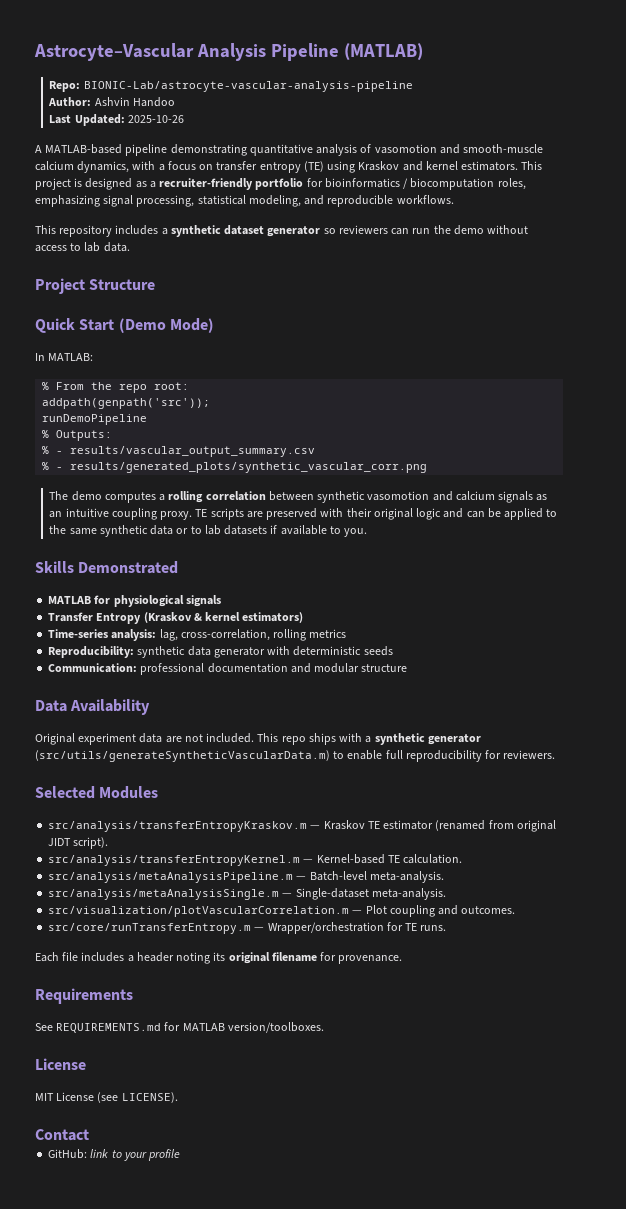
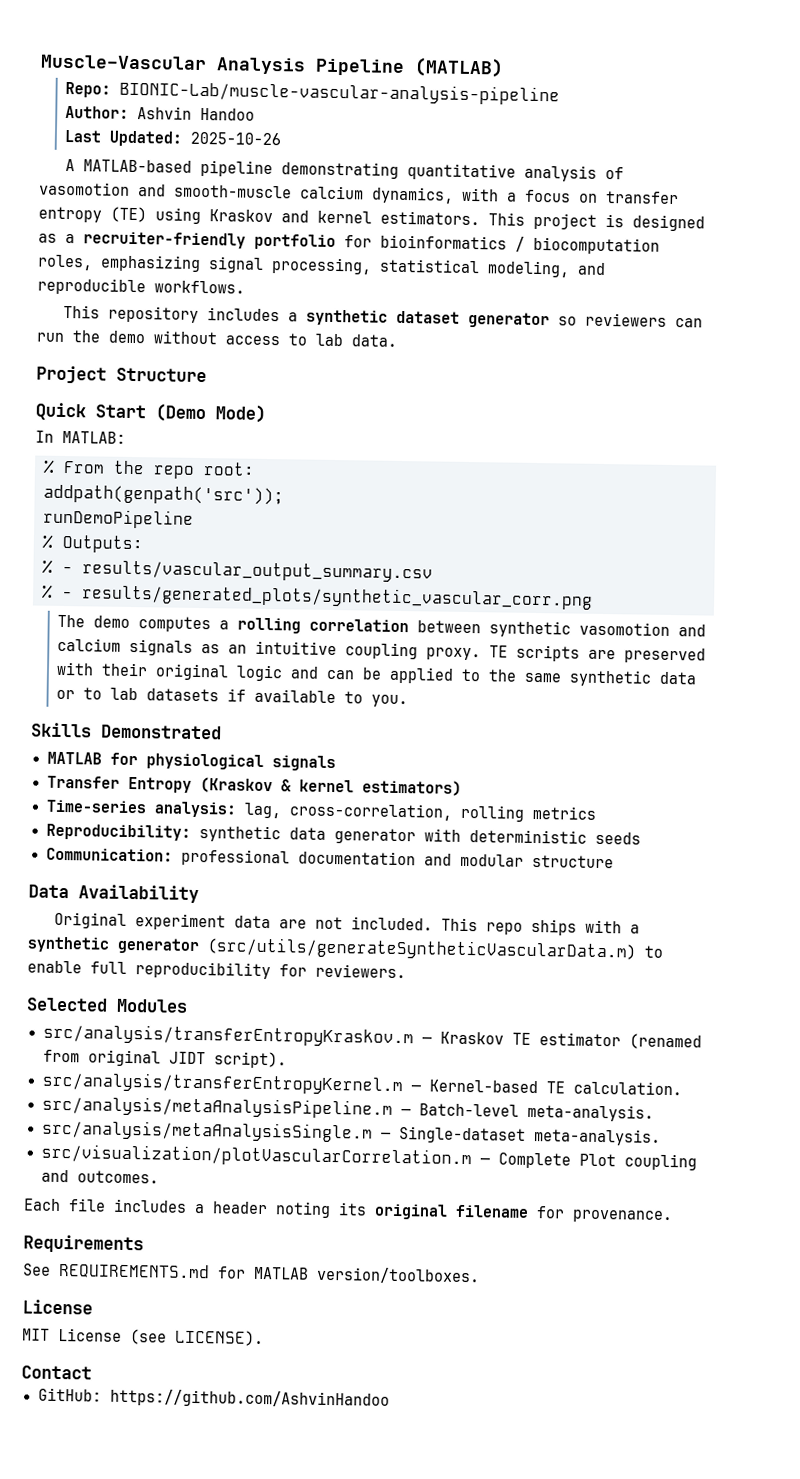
- Astrocyte–Vascular Analysis Pipeline (MATLAB)
+ Muscle–Vascular Analysis Pipeline (MATLAB)
- Repo: BIONIC-Lab/astrocyte-vascular-analysis-pipeline
+ Repo: BIONIC-Lab/muscle-vascular-analysis-pipeline
- src/visualization/plotVascularCorrelation.m — Plot coupling and outcomes.
+ src/visualization/plotVascularCorrelation.m — Complete Plot coupling and outcomes.
- src/core/runTransferEntropy.m — Wrapper/orchestration for TE runs.
- GitHub: link to your profile
+ GitHub: https://github.com/AshvinHandoo

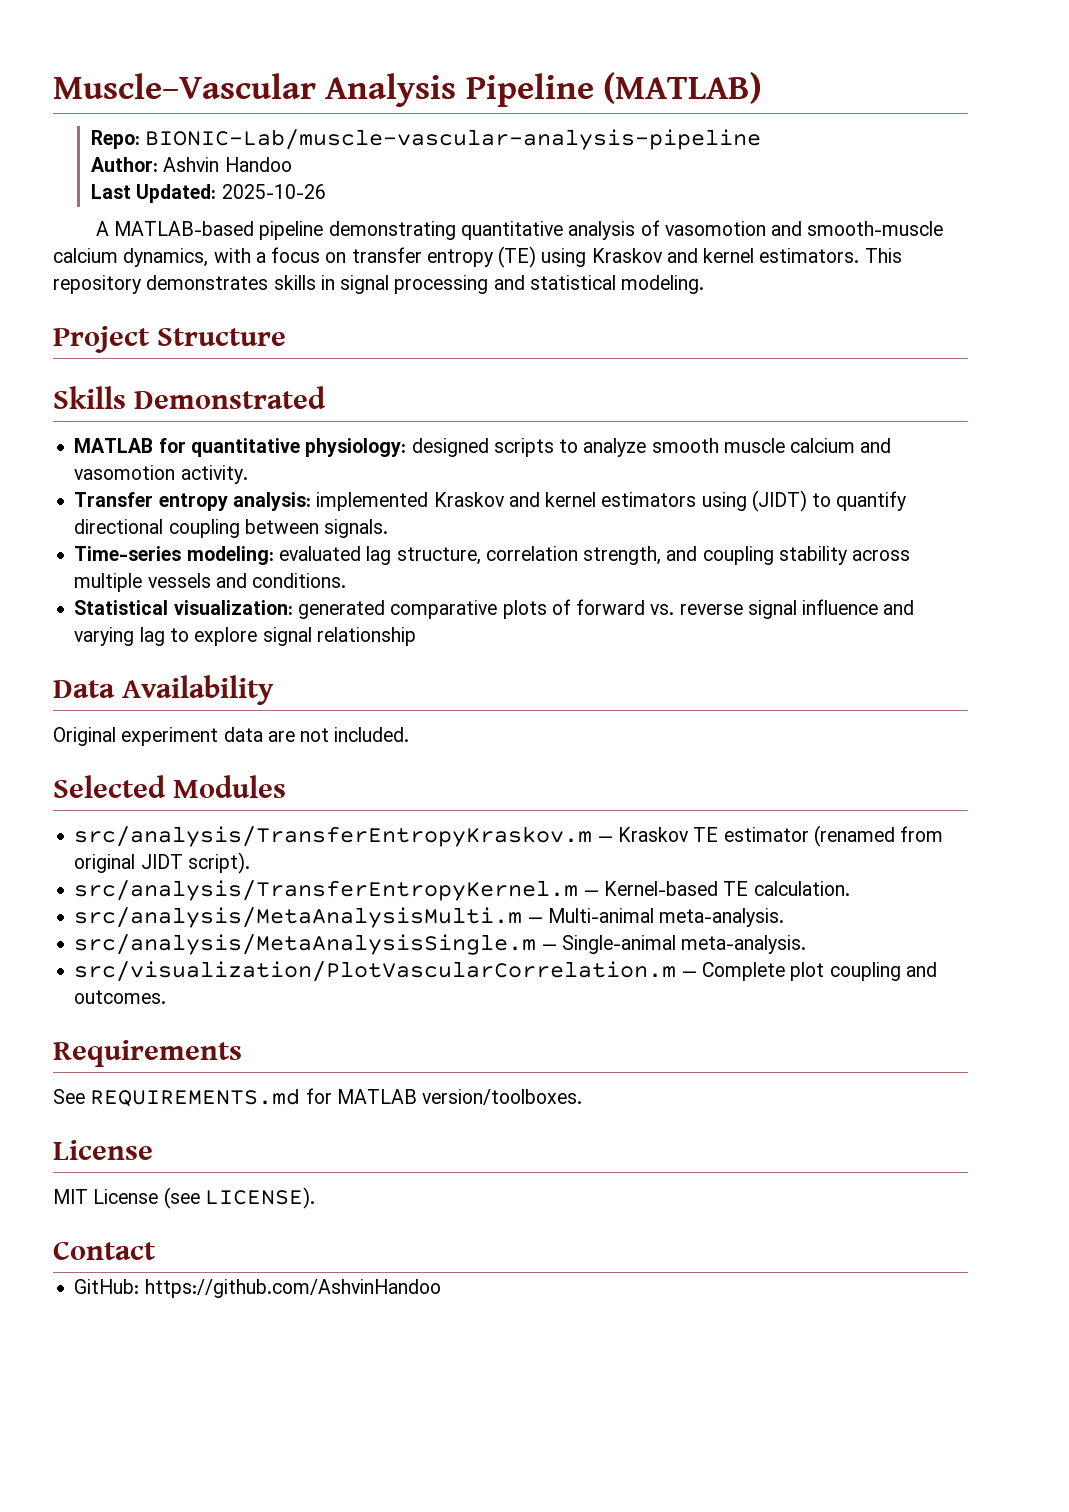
- This project is designed as a recruiter-friendly portfolio for bioinformatics / biocomputation roles, emphasizing signal processing, statistical modeling, and reproducible workflows.
- This repository includes a synthetic dataset generator so reviewers can run the demo without access to lab data.
+ This repository demonstrates skills in signal processing and statistical modeling.
  Project Structure
- Quick Start (Demo Mode)
- In MATLAB:
- % From the repo root:
- addpath(genpath('src'));
- runDemoPipeline
- % Outputs:
- % - results/vascular_output_summary.csv
- % - results/generated_plots/synthetic_vascular_corr.png
- The demo computes a rolling correlation between synthetic vasomotion and calcium signals as an intuitive coupling proxy. TE scripts are preserved with their original logic and can be applied to the same synthetic data or to lab datasets if available to you.
  Skills Demonstrated
- MATLAB for physiological signals
- Transfer Entropy (Kraskov & kernel estimators)
- Time-series analysis: lag, cross-correlation, rolling metrics
- Reproducibility: synthetic data generator with deterministic seeds
- Communication: professional documentation and modular structure
+ MATLAB for quantitative physiology: designed scripts to analyze smooth muscle calcium and vasomotion activity.
+ Transfer entropy analysis: implemented Kraskov and kernel estimators using (JIDT) to quantify directional coupling between signals.
+ Time-series modeling: evaluated lag structure, correlation strength, and coupling stability across multiple vessels and conditions.
+ Statistical visualization: generated comparative plots of forward vs. reverse signal influence and varying lag to explore signal relationship
- This repo ships with a synthetic generator (src/utils/generateSyntheticVascularData.m) to enable full reproducibility for reviewers.
- src/analysis/transferEntropyKraskov.m — Kraskov TE estimator (renamed from original JIDT script).
+ src/analysis/TransferEntropyKraskov.m — Kraskov TE estimator (renamed from original JIDT script).
- src/analysis/transferEntropyKernel.m — Kernel-based TE calculation.
+ src/analysis/TransferEntropyKernel.m — Kernel-based TE calculation.
- src/analysis/metaAnalysisPipeline.m — Batch-level meta-analysis.
- src/analysis/metaAnalysisSingle.m — Single-dataset meta-analysis.
- src/visualization/plotVascularCorrelation.m — Complete Plot coupling and outcomes.
+ src/analysis/MetaAnalysisMulti.m — Multi-animal meta-analysis.
+ src/analysis/MetaAnalysisSingle.m — Single-animal meta-analysis.
+ src/visualization/PlotVascularCorrelation.m — Complete plot coupling and outcomes.
- Each file includes a header noting its original filename for provenance.

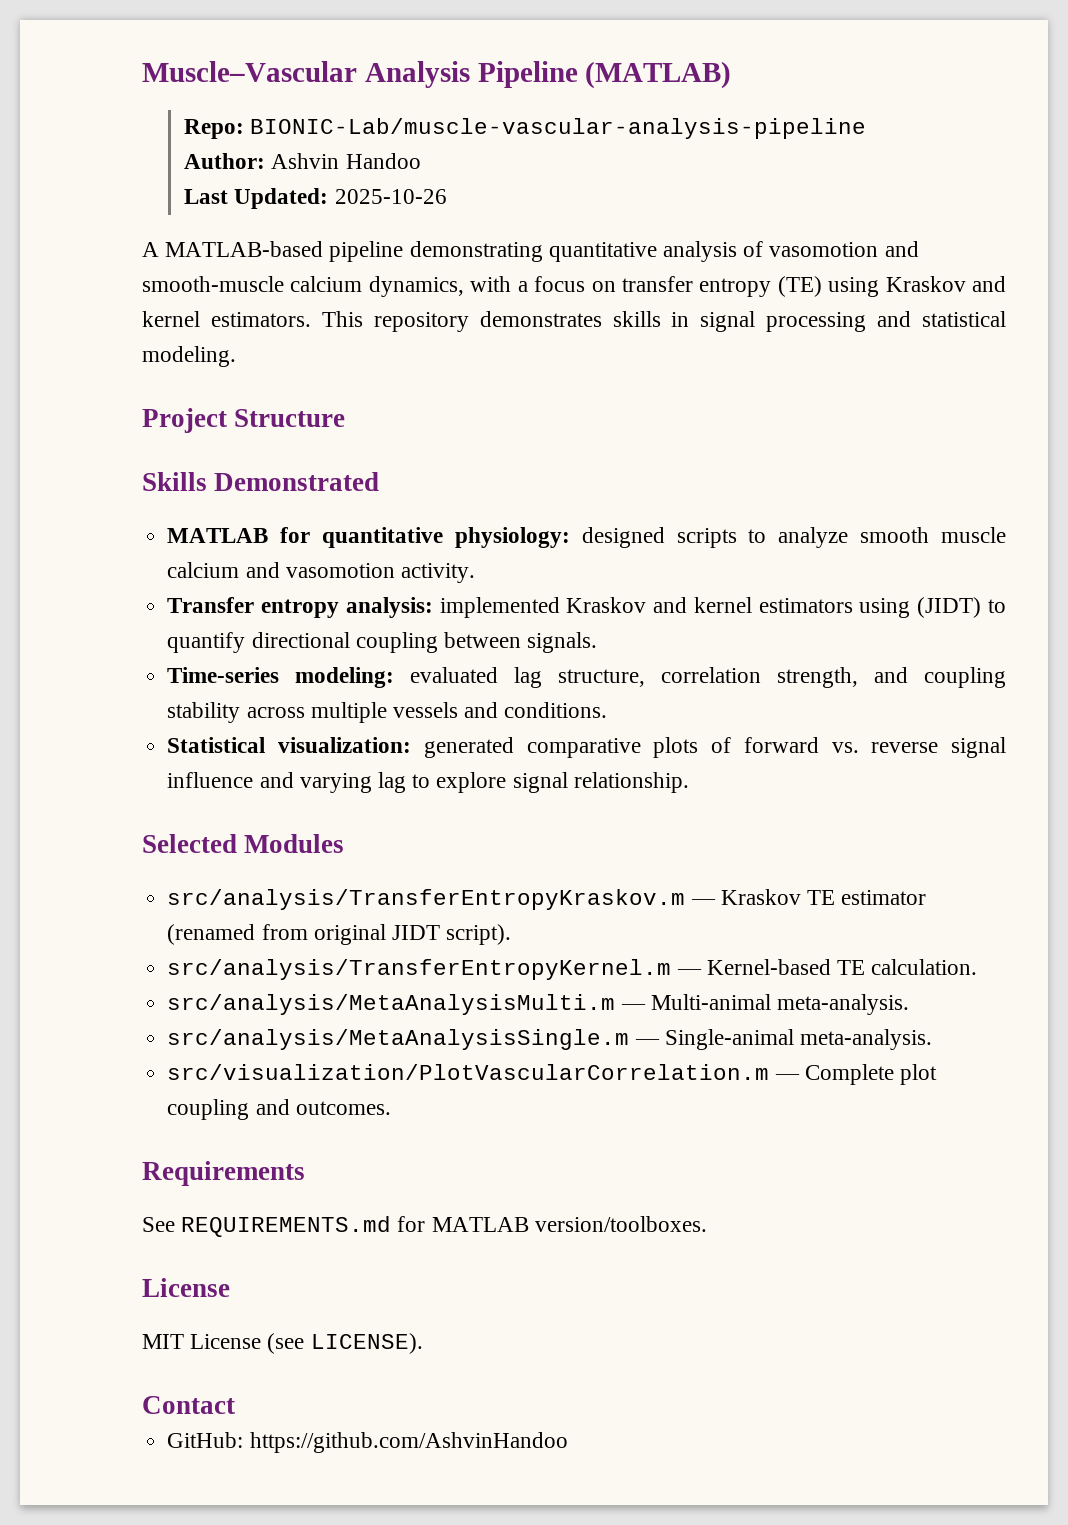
- Statistical visualization: generated comparative plots of forward vs. reverse signal influence and varying lag to explore signal relationship
- Data Availability
- Original experiment data are not included.
+ Statistical visualization: generated comparative plots of forward vs. reverse signal influence and varying lag to explore signal relationship.

